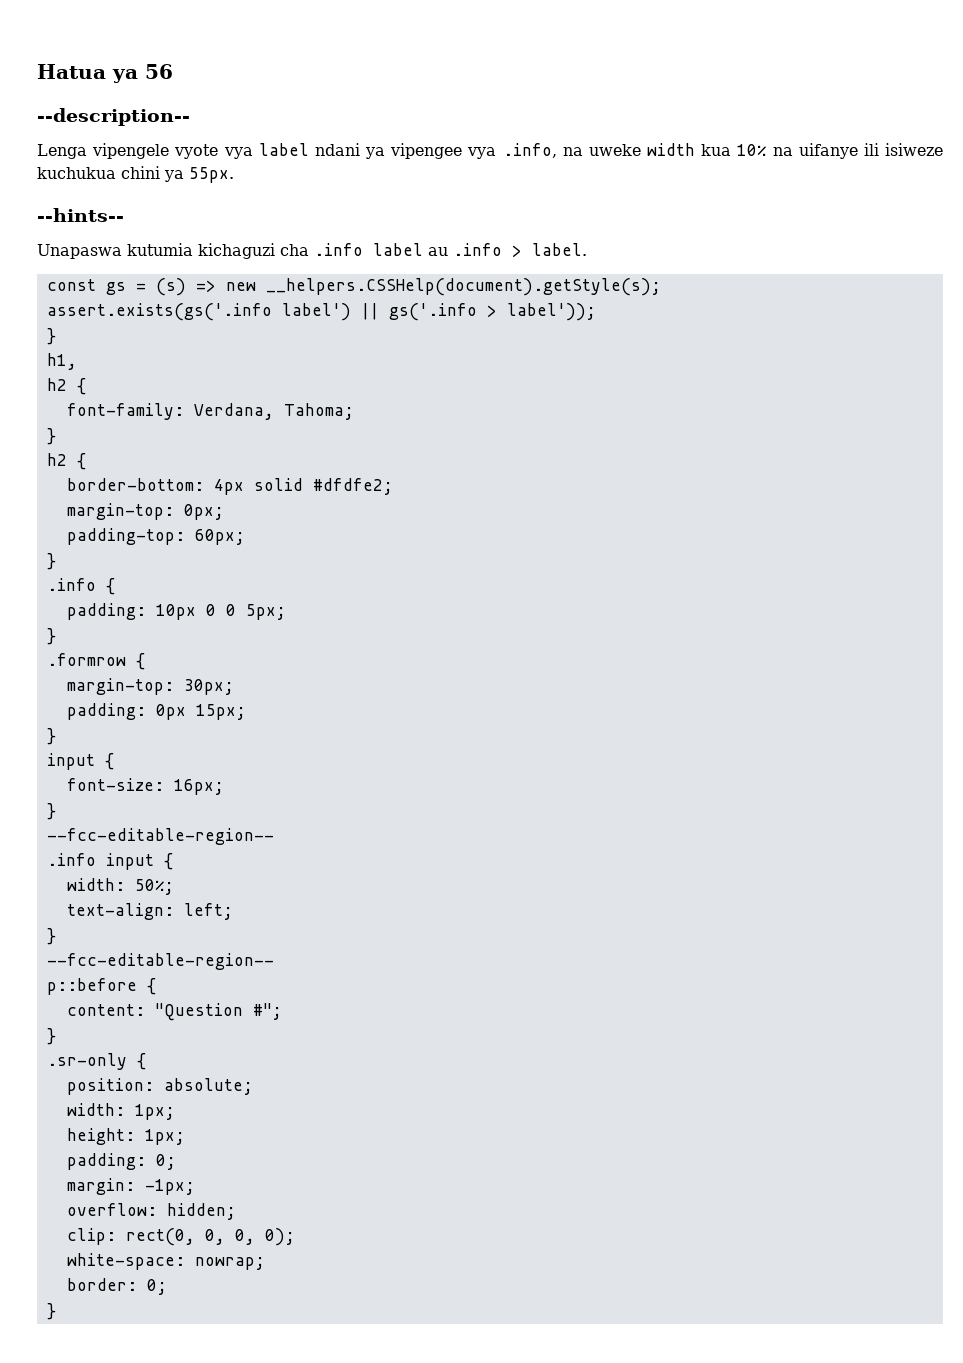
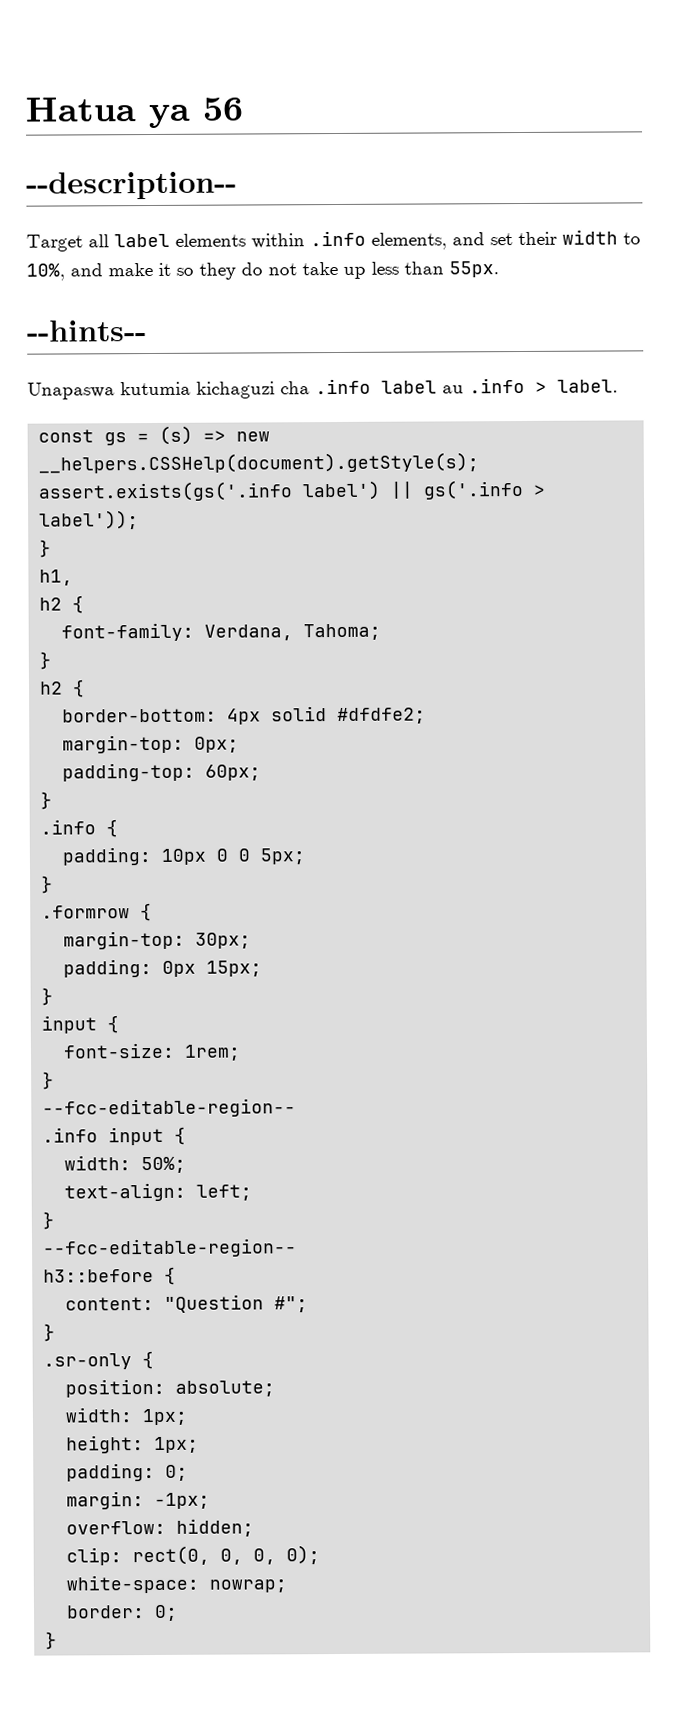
- Lenga vipengele vyote vya label ndani ya vipengee vya .info, na uweke width kua 10% na uifanye ili isiweze kuchukua chini ya 55px.
+ Target all label elements within .info elements, and set their width to 10%, and make it so they do not take up less than 55px.
- font-size: 16px;
+ font-size: 1rem;
- p::before {
+ h3::before {

